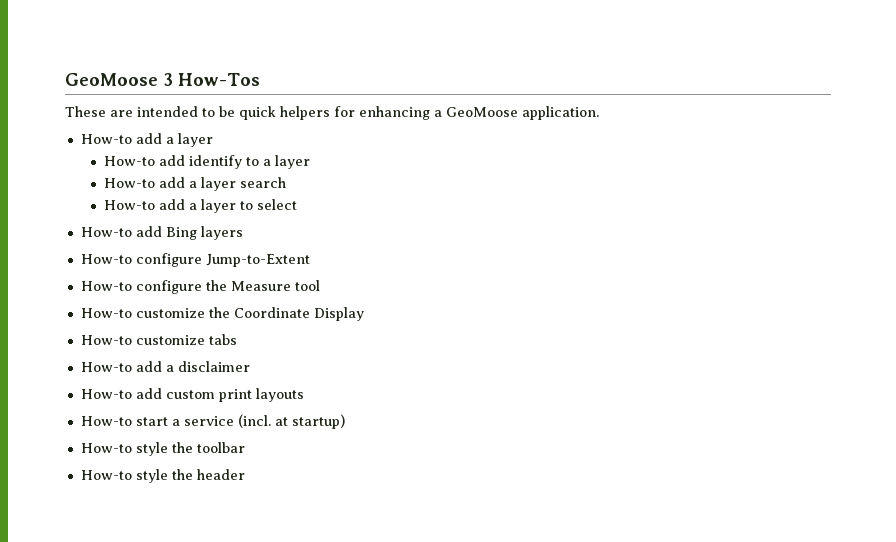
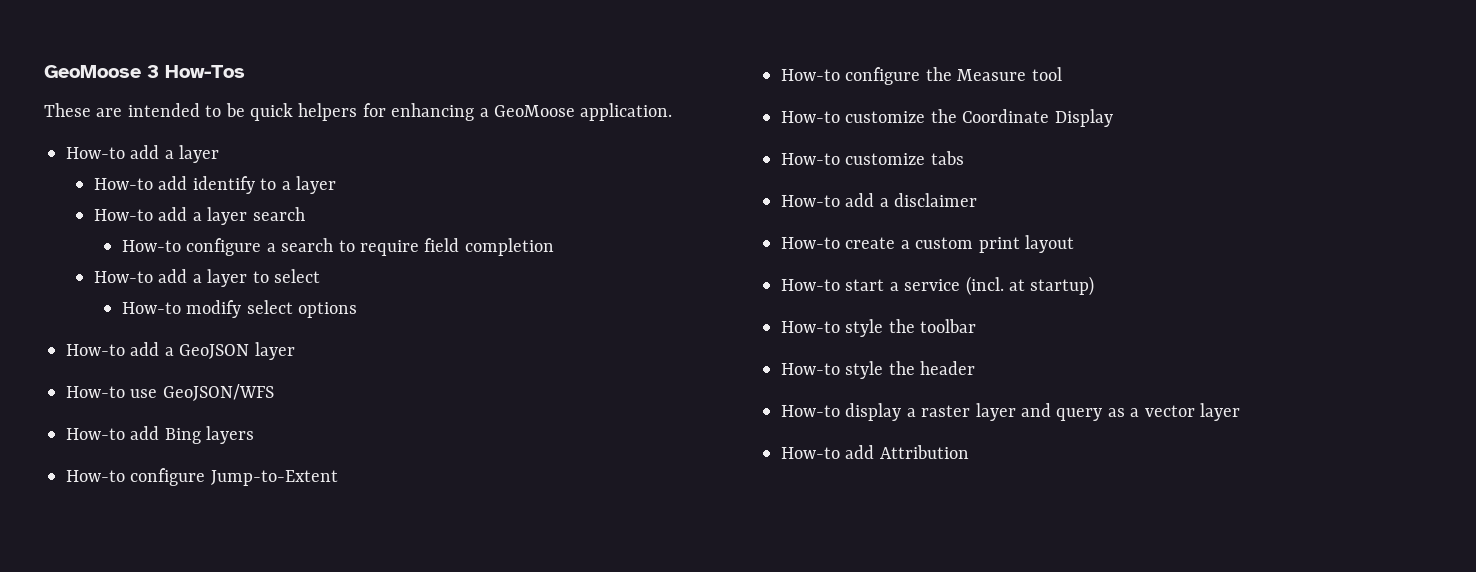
+ How-to configure a search to require field completion
+ How-to modify select options
+ How-to add a GeoJSON layer
+ How-to use GeoJSON/WFS
- How-to add custom print layouts
+ How-to create a custom print layout
+ How-to display a raster layer and query as a vector layer
+ How-to add Attribution

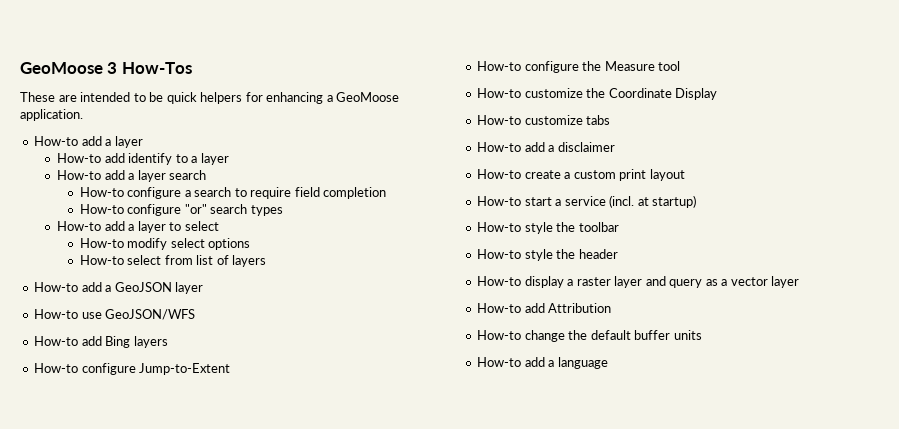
+ How-to configure "or" search types
+ How-to select from list of layers
+ How-to change the default buffer units
+ How-to add a language

